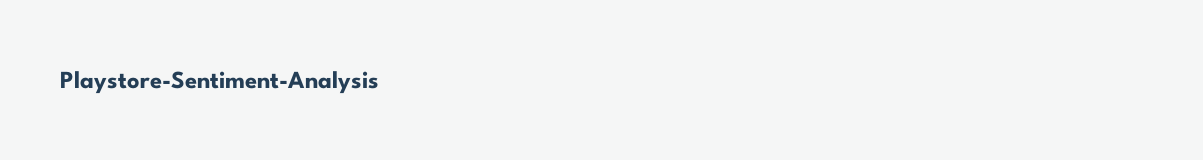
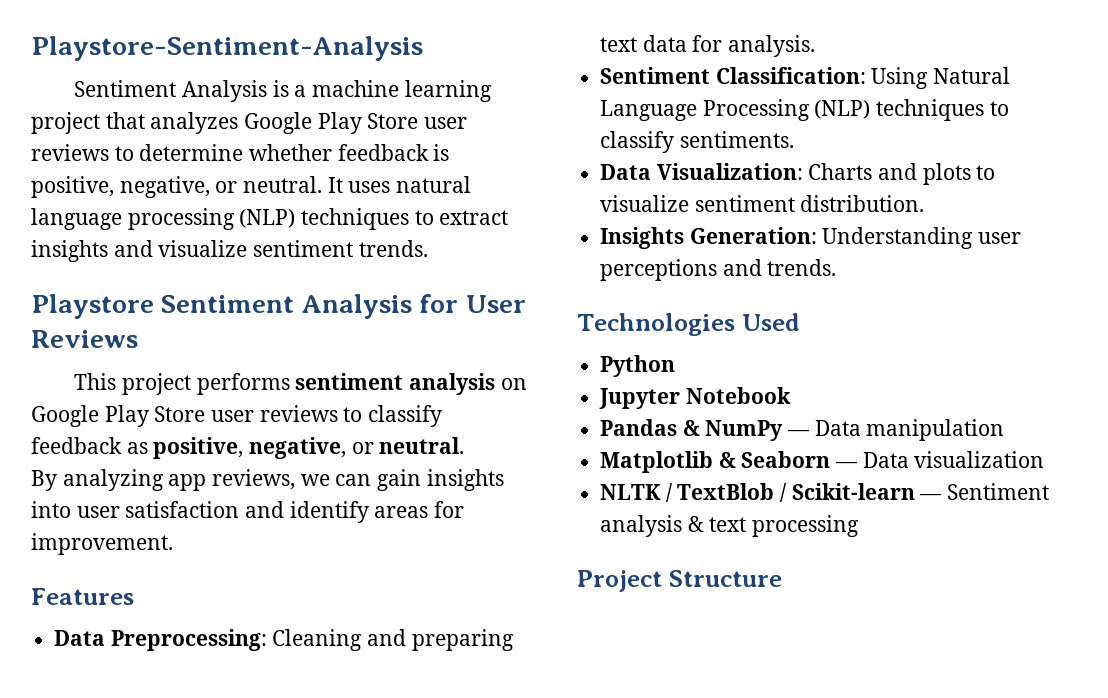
+ Sentiment Analysis is a machine learning project that analyzes Google Play Store user reviews to determine whether feedback is positive, negative, or neutral. It uses natural language processing (NLP) techniques to extract insights and visualize sentiment trends.
+ Playstore Sentiment Analysis for User Reviews
+ This project performs sentiment analysis on Google Play Store user reviews to classify feedback as positive, negative, or neutral.
+ By analyzing app reviews, we can gain insights into user satisfaction and identify areas for improvement.
+ Features
+ Data Preprocessing: Cleaning and preparing text data for analysis.
+ Sentiment Classification: Using Natural Language Processing (NLP) techniques to classify sentiments.
+ Data Visualization: Charts and plots to visualize sentiment distribution.
+ Insights Generation: Understanding user perceptions and trends.
+ Technologies Used
+ Python
+ Jupyter Notebook
+ Pandas & NumPy — Data manipulation
+ Matplotlib & Seaborn — Data visualization
+ NLTK / TextBlob / Scikit-learn — Sentiment analysis & text processing
+ Project Structure

